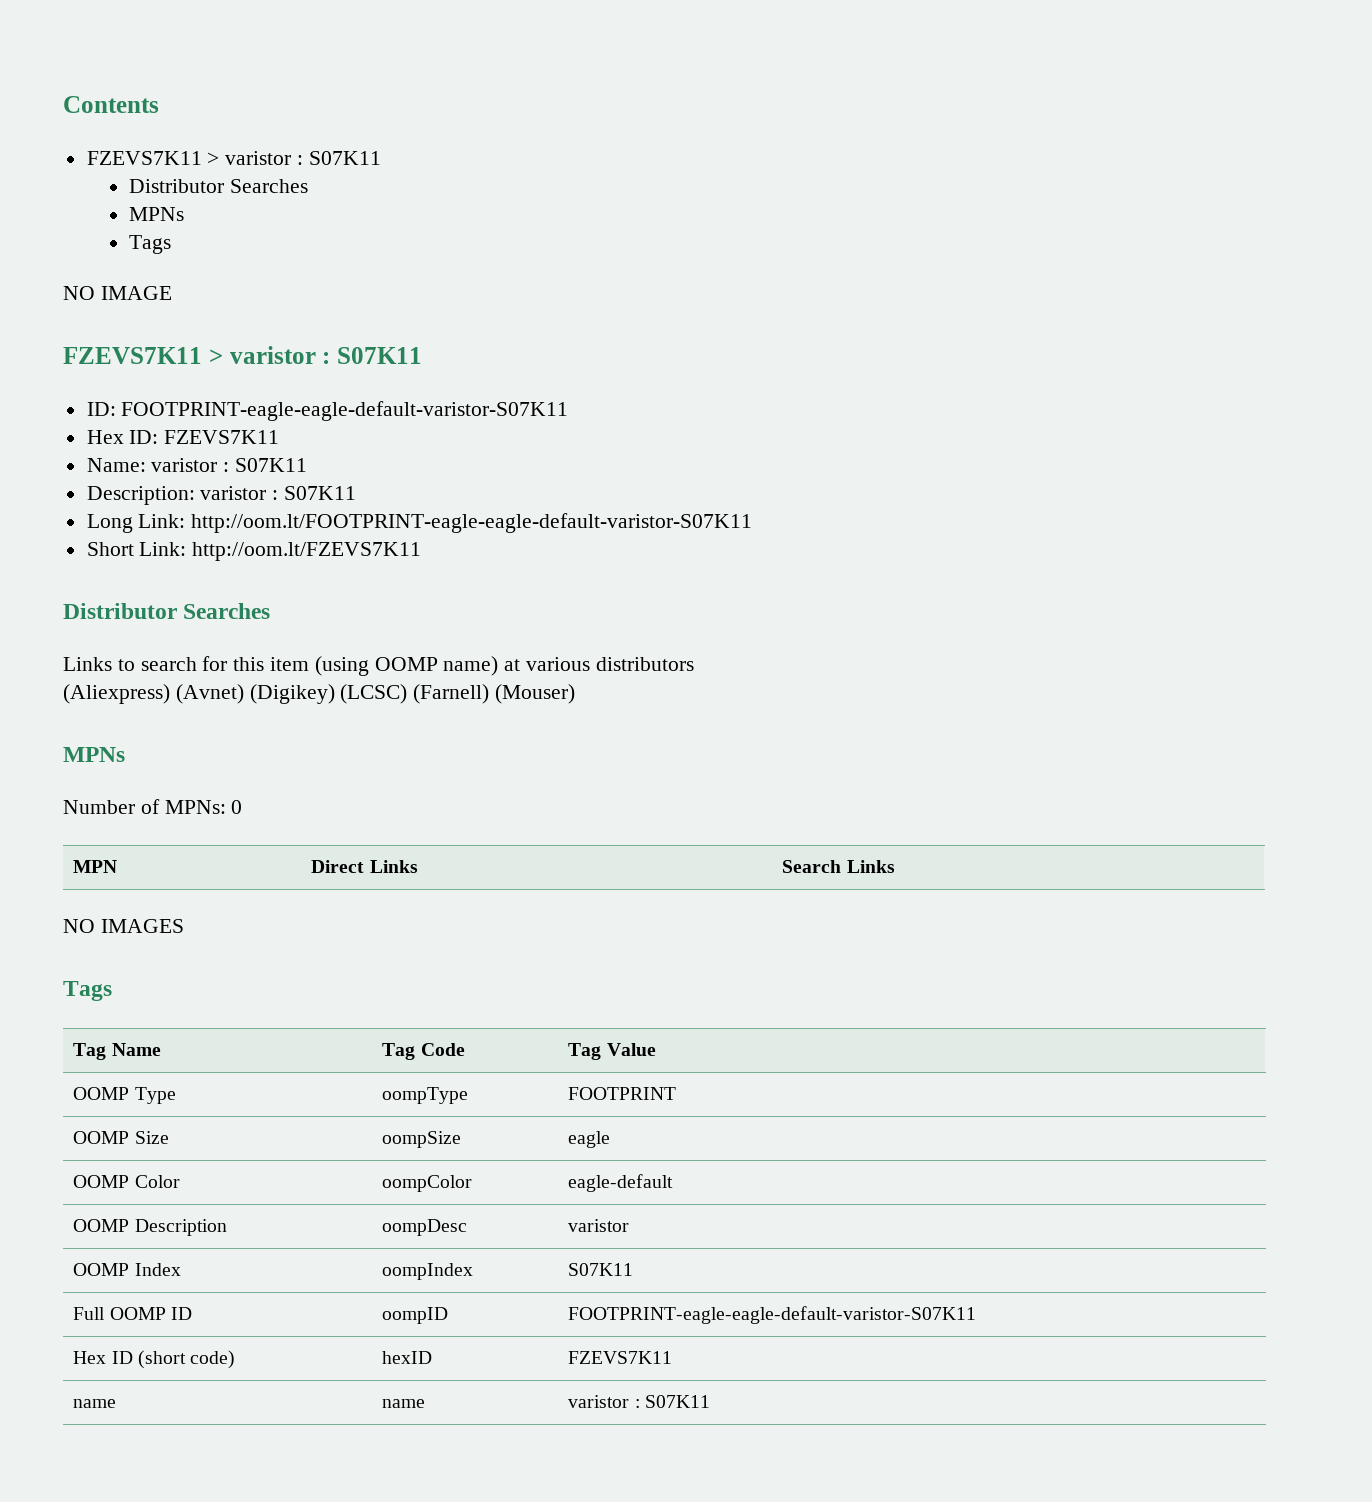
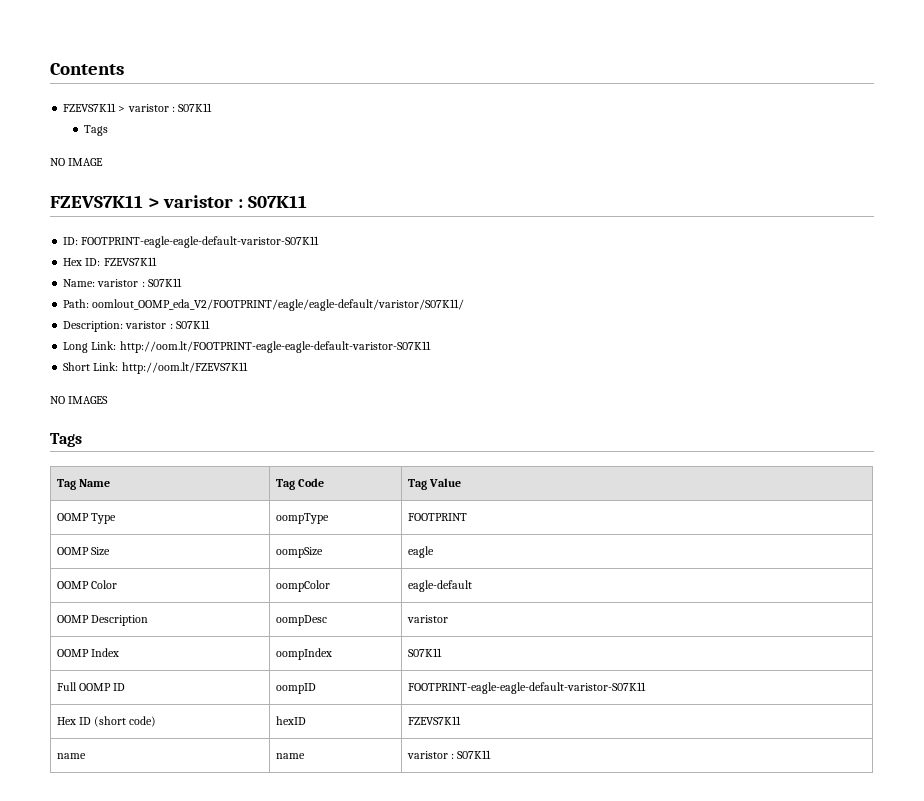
  Contents
  FZEVS7K11 > varistor : S07K11
- Distributor Searches
- MPNs
+ Path: oomlout_OOMP_eda_V2/FOOTPRINT/eagle/eagle-default/varistor/S07K11/
  Short Link: http://oom.lt/FZEVS7K11
- Distributor Searches
- Links to search for this item (using OOMP name) at various distributors
- (Aliexpress) (Avnet) (Digikey) (LCSC) (Farnell) (Mouser)
- MPNs
- Number of MPNs: 0
- MPN | Direct Links | Search Links

